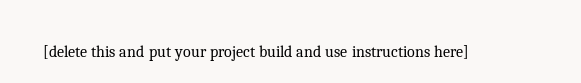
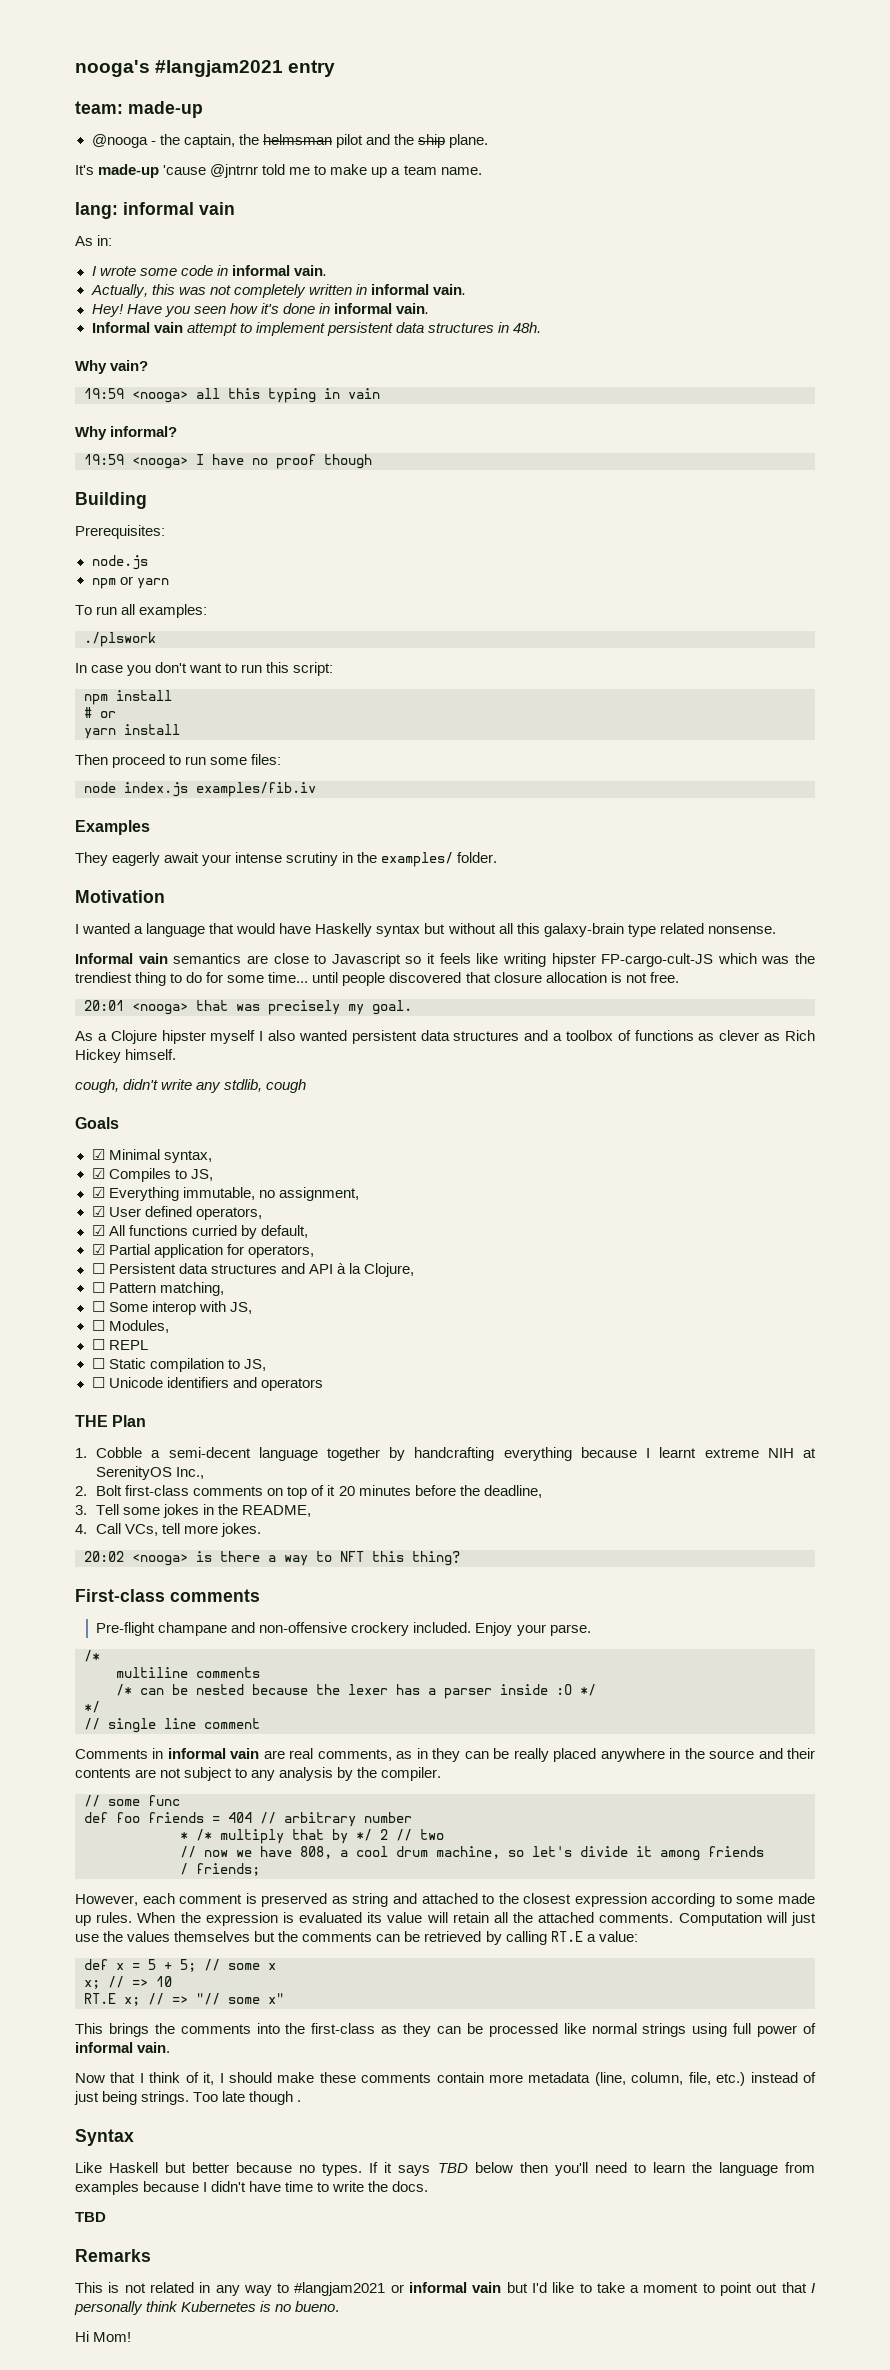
- [delete this and put your project build and use instructions here]
+ nooga's #langjam2021 entry
+ team: made-up
+ @nooga - the captain, the helmsman pilot and the ship plane.
+ It's made-up 'cause @jntrnr told me to make up a team name.
+ lang: informal vain
+ As in:
+ I wrote some code in informal vain.
+ Actually, this was not completely written in informal vain.
+ Hey! Have you seen how it's done in informal vain.
+ Informal vain attempt to implement persistent data structures in 48h.
+ Why vain?
+ 19:59 <nooga> all this typing in vain
+ Why informal?
+ 19:59 <nooga> I have no proof though
+ Building
+ Prerequisites:
+ node.js
+ npm or yarn
+ To run all examples:
+ ./plswork
+ In case you don't want to run this script:
+ npm install
+ # or
+ yarn install
+ Then proceed to run some files:
+ node index.js examples/fib.iv
+ Examples
+ They eagerly await your intense scrutiny in the examples/ folder.
+ Motivation
+ I wanted a language that would have Haskelly syntax but without all this galaxy-brain type related nonsense.
+ Informal vain semantics are close to Javascript so it feels like writing hipster FP-cargo-cult-JS which was the trendiest thing to do for some time... until people discovered that closure allocation is not free.
+ 20:01 <nooga> that was precisely my goal.
+ As a Clojure hipster myself I also wanted persistent data structures and a toolbox of functions as clever as Rich Hickey himself.
+ cough, didn't write any stdlib, cough
+ Goals
+ ☑ Minimal syntax,
+ ☑ Compiles to JS,
+ ☑ Everything immutable, no assignment,
+ ☑ User defined operators,
+ ☑ All functions curried by default,
+ ☑ Partial application for operators,
+ ☐ Persistent data structures and API à la Clojure,
+ ☐ Pattern matching,
+ ☐ Some interop with JS,
+ ☐ Modules,
+ ☐ REPL
+ ☐ Static compilation to JS,
+ ☐ Unicode identifiers and operators
+ THE Plan
+ 1. Cobble a semi-decent language together by handcrafting everything because I learnt extreme NIH at SerenityOS Inc.,
+ 2. Bolt first-class comments on top of it 20 minutes before the deadline,
+ 3. Tell some jokes in the README,
+ 4. Call VCs, tell more jokes.
+ 20:02 <nooga> is there a way to NFT this thing?
+ First-class comments
+ Pre-flight champane and non-offensive crockery included. Enjoy your parse.
+ /*
+ multiline comments
+ /* can be nested because the lexer has a parser inside :O */
+ */
+ // single line comment
+ Comments in informal vain are real comments, as in they can be really placed anywhere in the source and their contents are not subject to any analysis by the compiler.
+ // some func
+ def foo friends = 404 // arbitrary number
+ * /* multiply that by */ 2 // two
+ // now we have 808, a cool drum machine, so let's divide it among friends
+ / friends;
+ However, each comment is preserved as string and attached to the closest expression according to some made up rules. When the expression is evaluated its value will retain all the attached comments. Computation will just use the values themselves but the comments can be retrieved by calling RT.E a value:
+ def x = 5 + 5; // some x
+ x; // => 10
+ RT.E x; // => "// some x"
+ This brings the comments into the first-class as they can be processed like normal strings using full power of informal vain.
+ Now that I think of it, I should make these comments contain more metadata (line, column, file, etc.) instead of just being strings. Too late though .
+ Syntax
+ Like Haskell but better because no types. If it says TBD below then you'll need to learn the language from examples because I didn't have time to write the docs.
+ TBD
+ Remarks
+ This is not related in any way to #langjam2021 or informal vain but I'd like to take a moment to point out that I personally think Kubernetes is no bueno.
+ Hi Mom!

